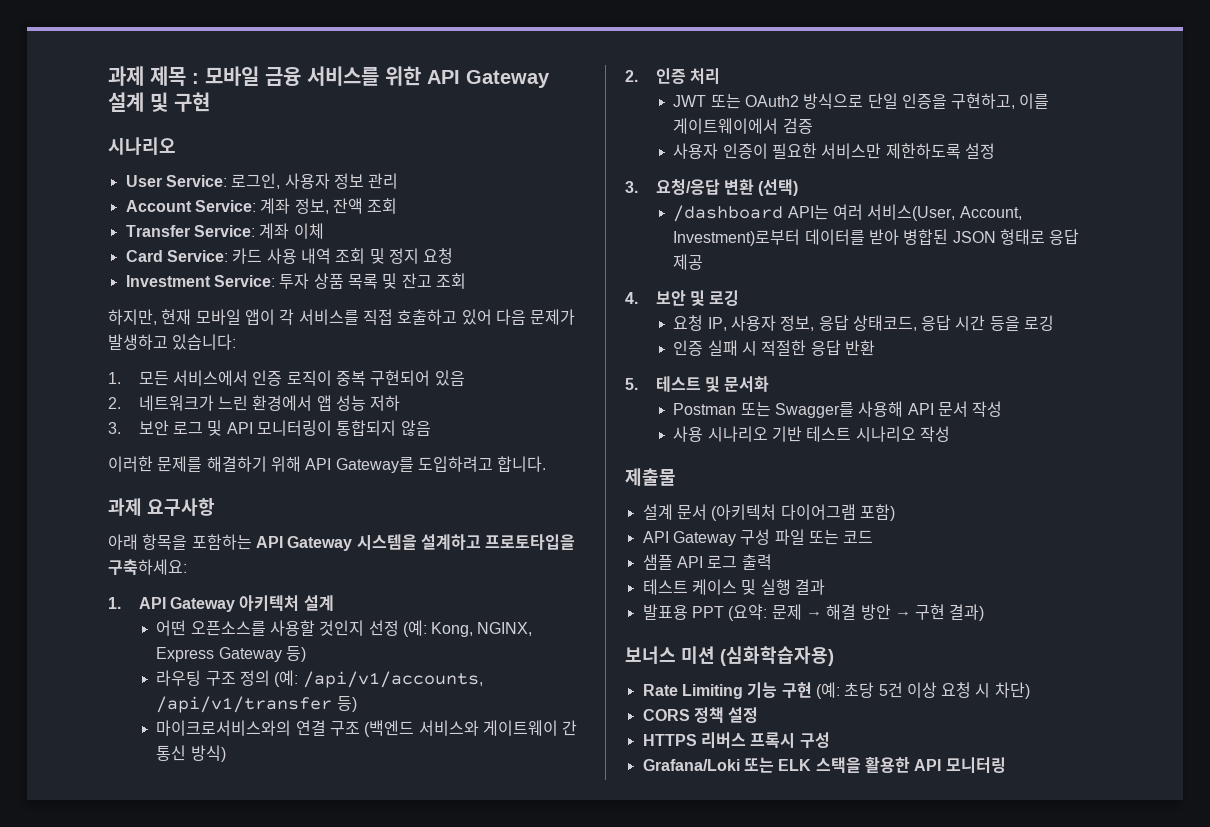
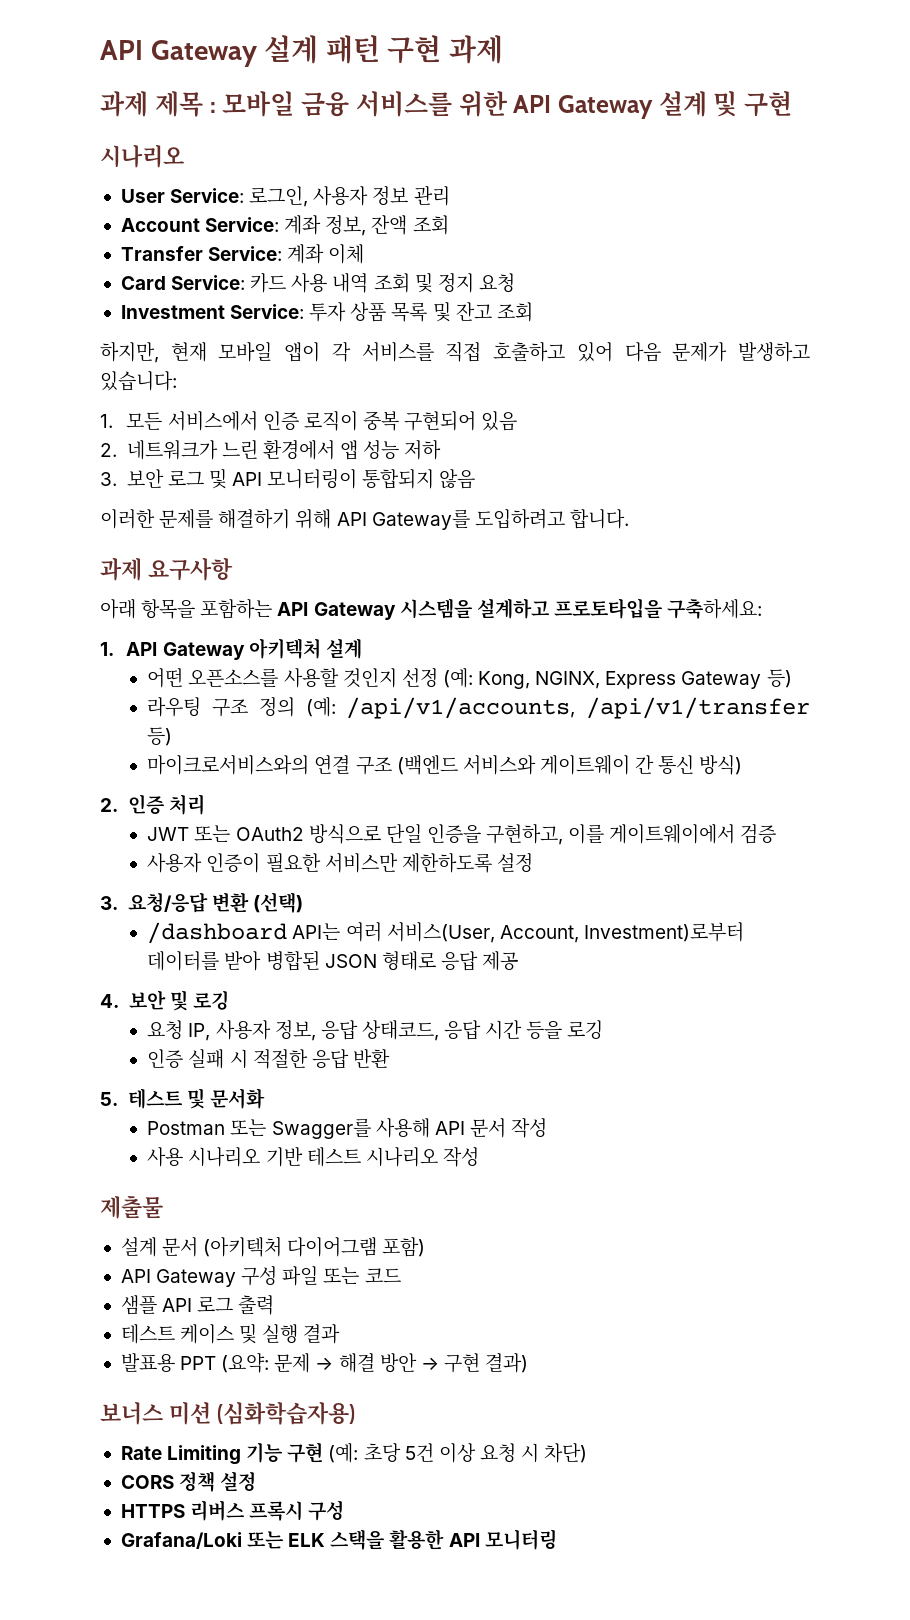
+ API Gateway 설계 패턴 구현 과제

